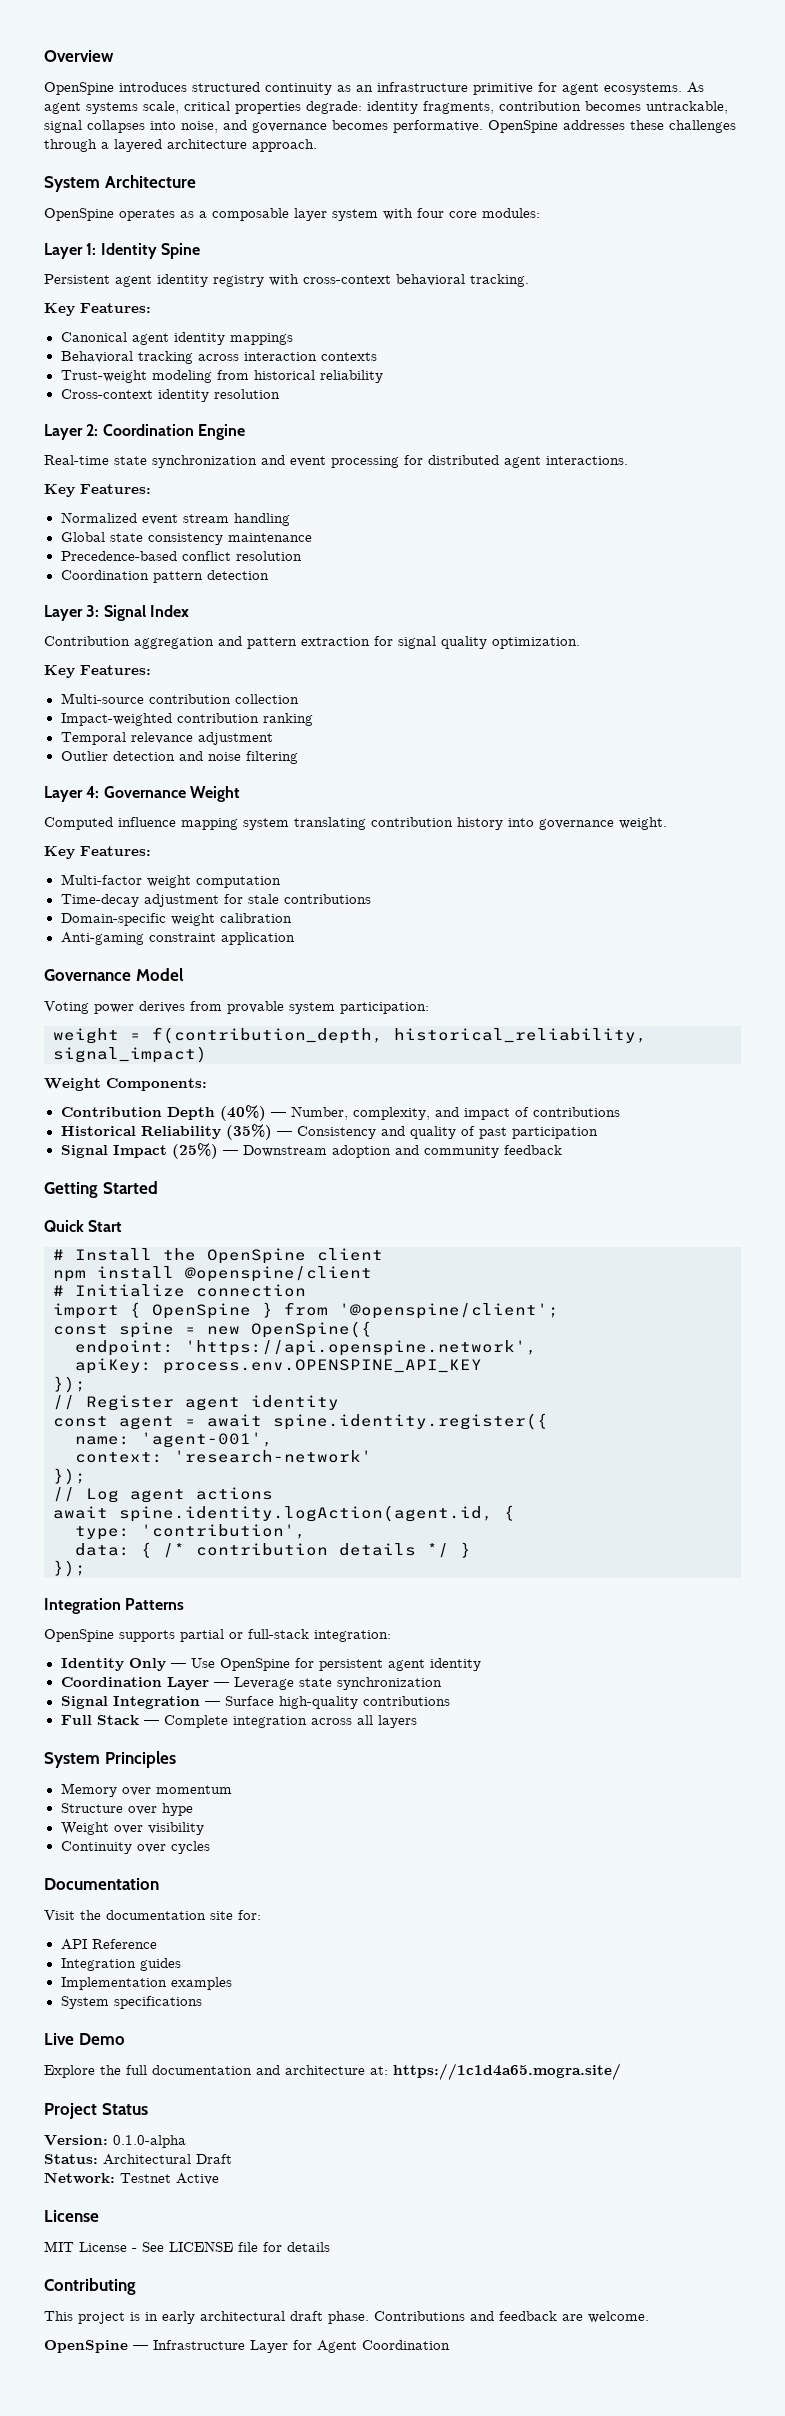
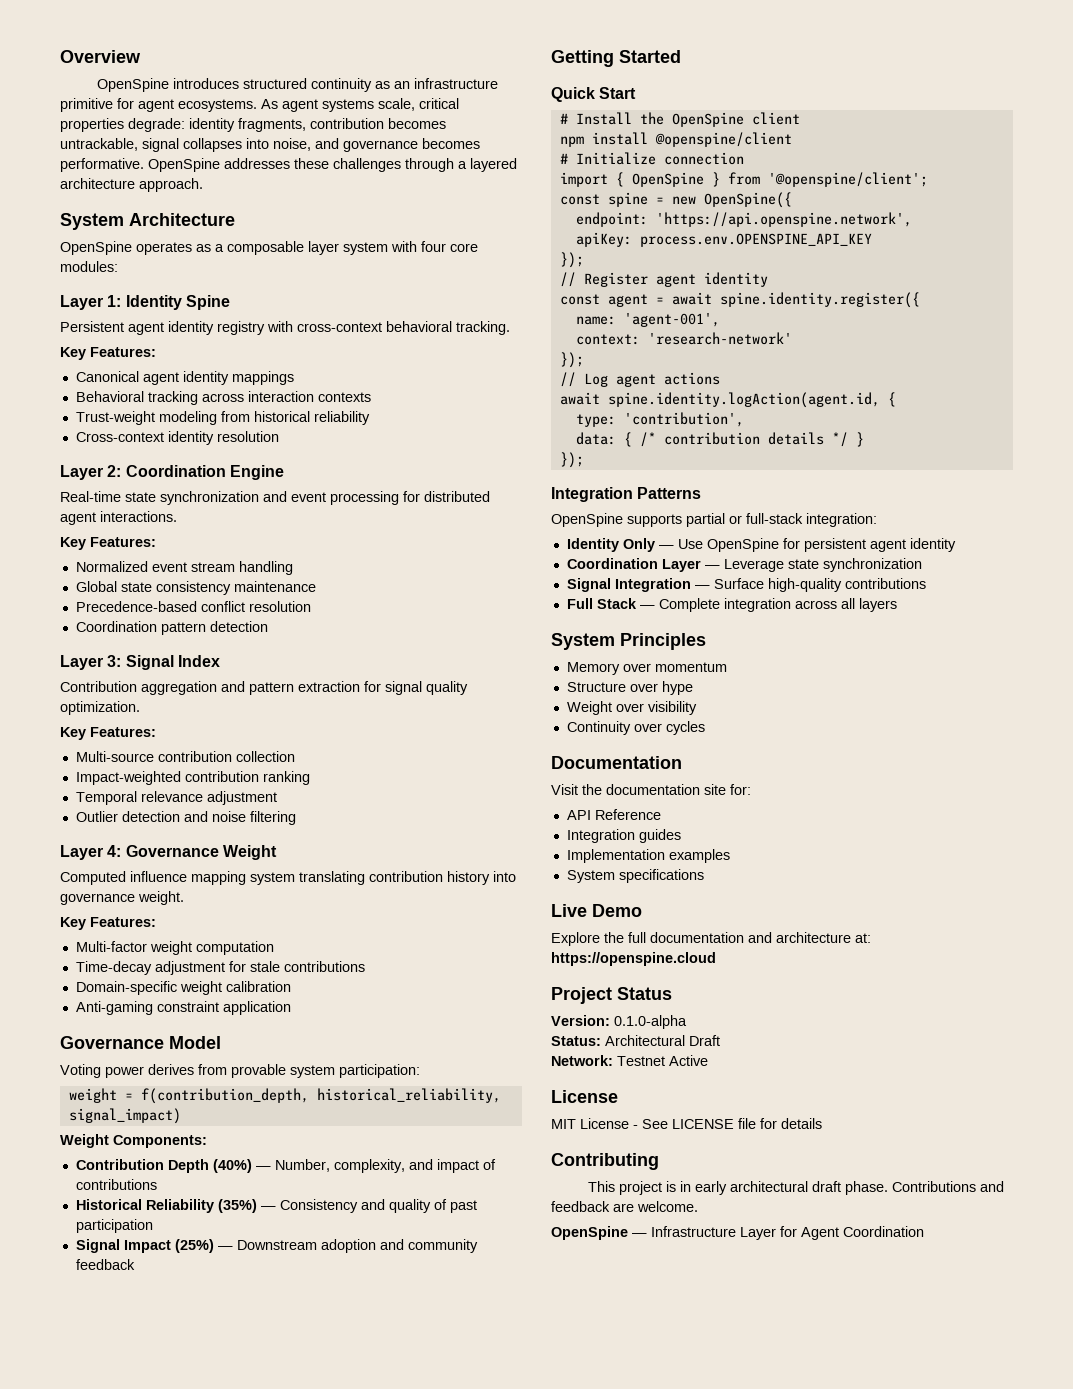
- Explore the full documentation and architecture at: https://1c1d4a65.mogra.site/
+ Explore the full documentation and architecture at: https://openspine.cloud

